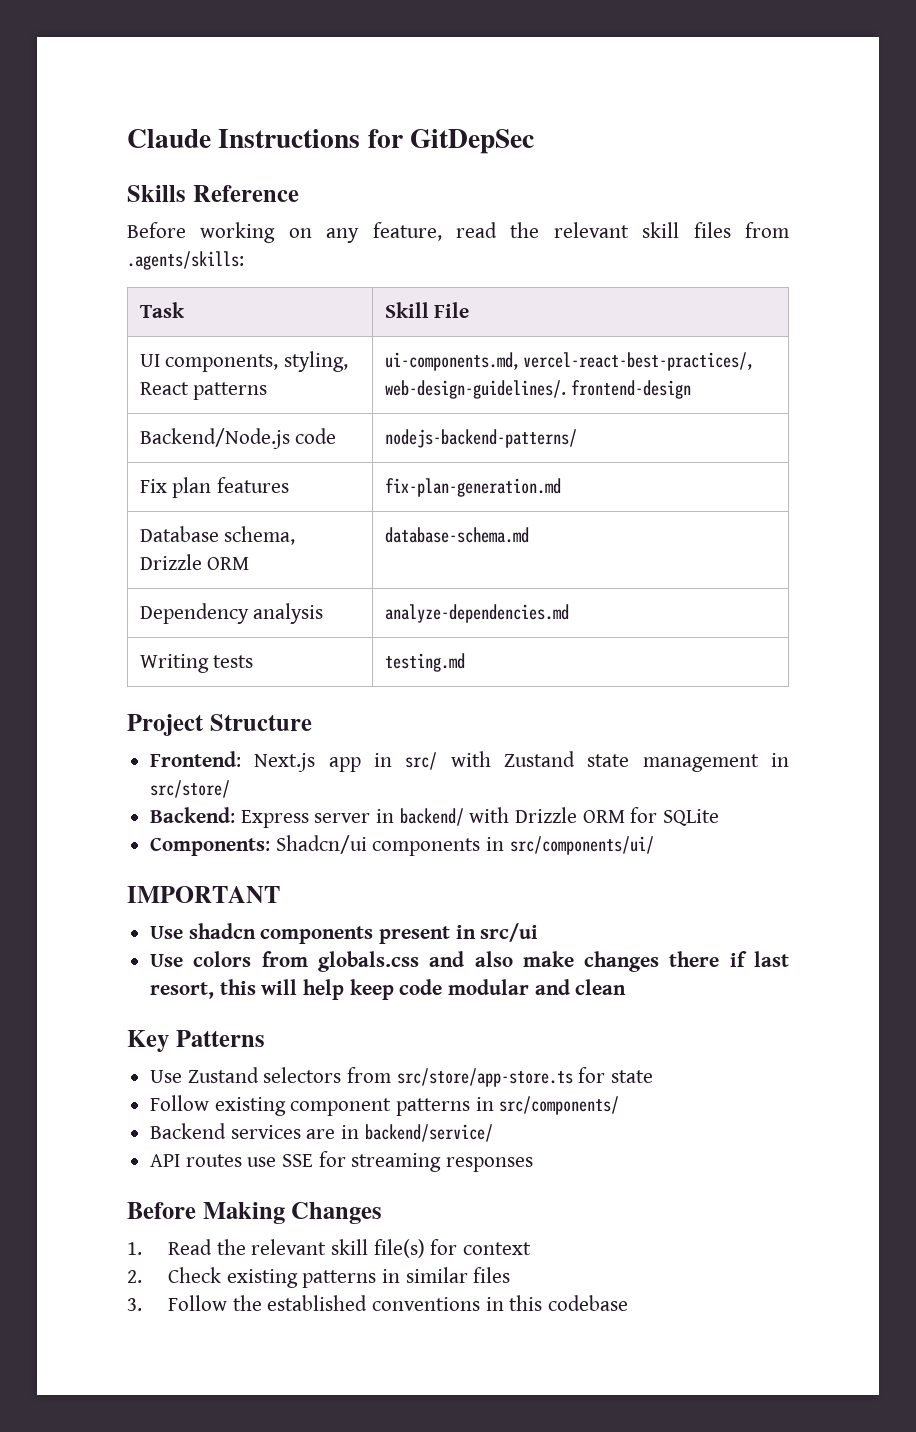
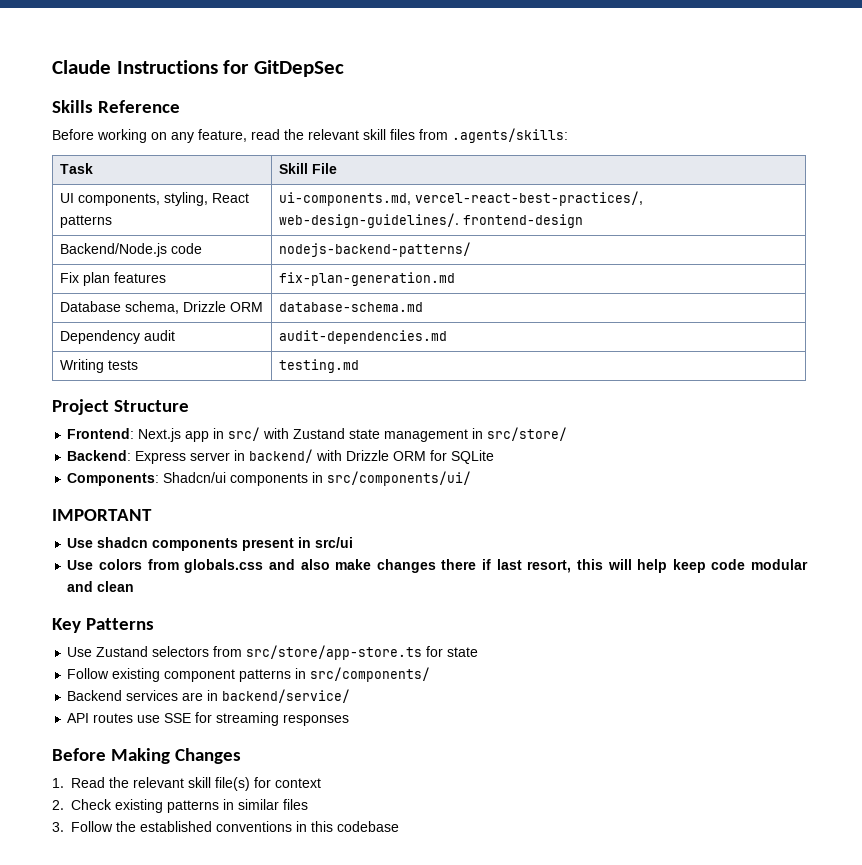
- Dependency analysis | analyze-dependencies.md
+ Dependency audit | audit-dependencies.md

